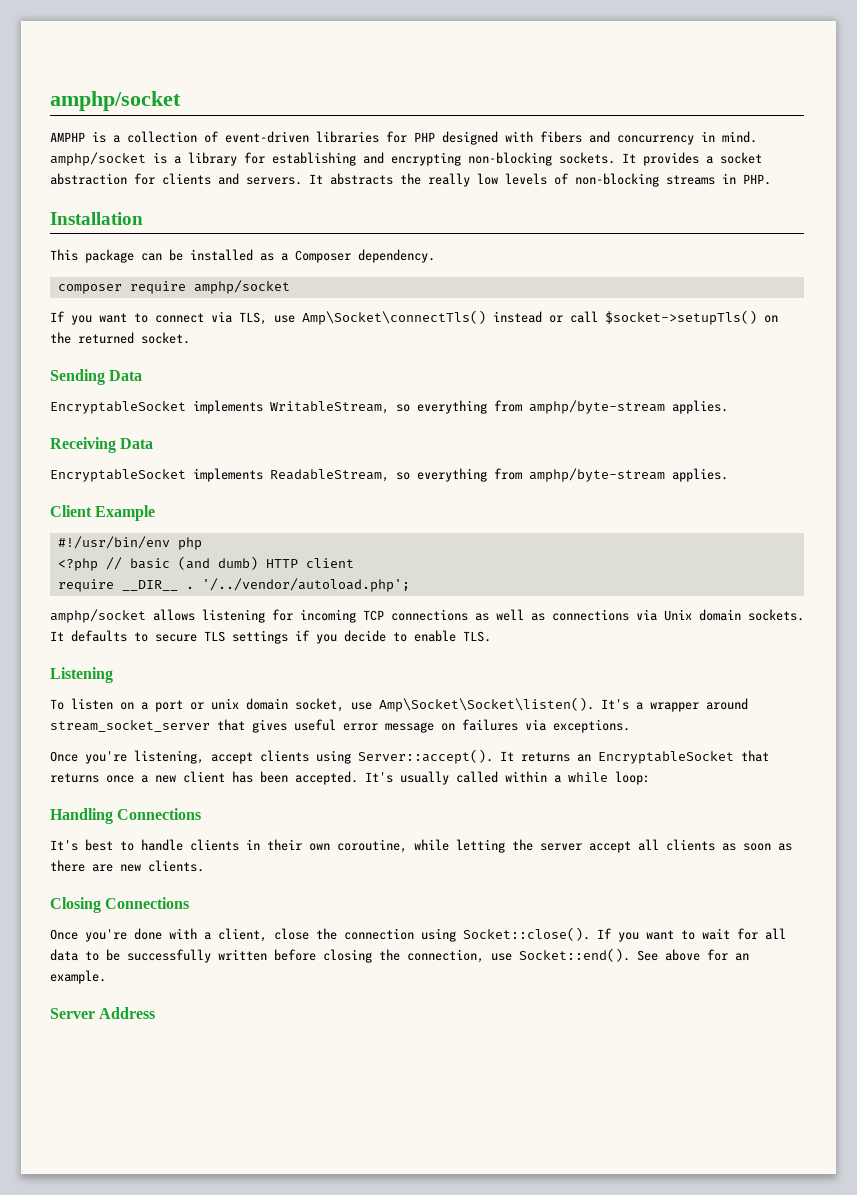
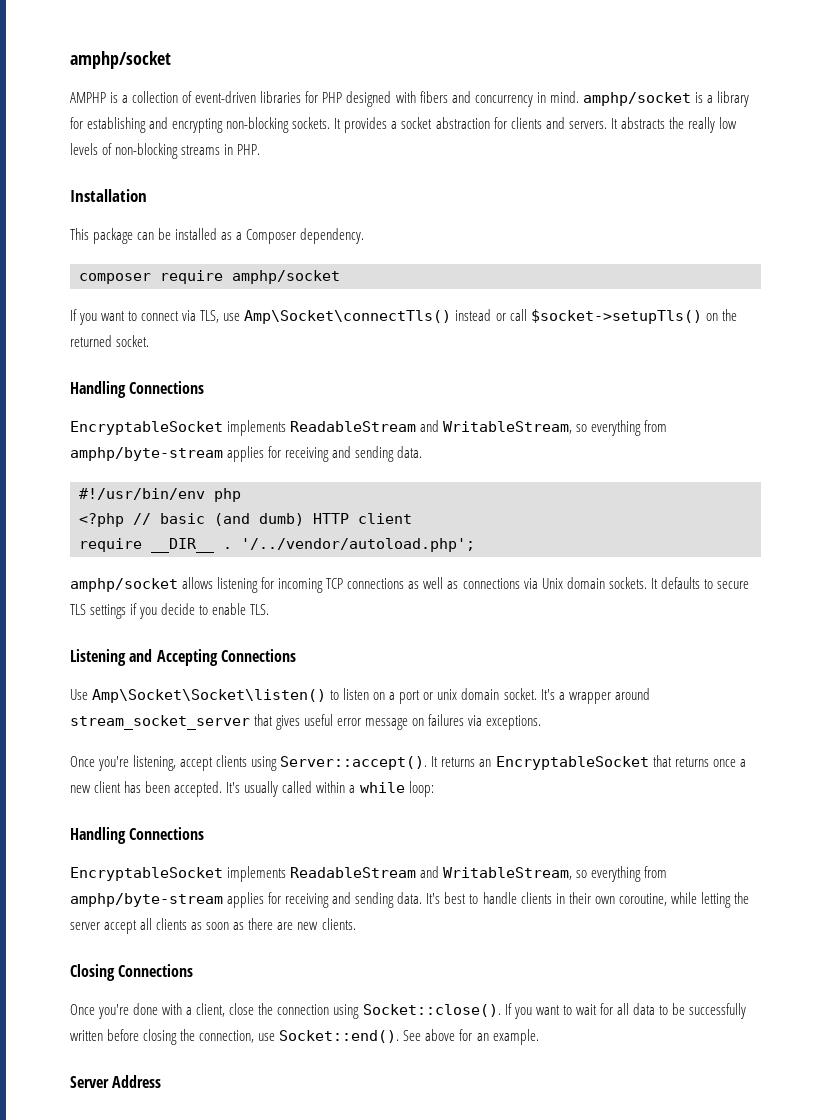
  If you want to connect via TLS, use Amp\Socket\connectTls() instead or call $socket->setupTls() on the returned socket.
- Sending Data
- EncryptableSocket implements WritableStream, so everything from amphp/byte-stream applies.
- Receiving Data
- EncryptableSocket implements ReadableStream, so everything from amphp/byte-stream applies.
- Client Example
+ Handling Connections
+ EncryptableSocket implements ReadableStream and WritableStream, so everything from amphp/byte-stream applies for receiving and sending data.
- Listening
- To listen on a port or unix domain socket, use Amp\Socket\Socket\listen().
+ Listening and Accepting Connections
+ Use Amp\Socket\Socket\listen() to listen on a port or unix domain socket.
  It's usually called within a while loop:
  Handling Connections
- It's best to handle clients in their own coroutine, while letting the server accept all clients as soon as there are new clients.
+ EncryptableSocket implements ReadableStream and WritableStream, so everything from amphp/byte-stream applies for receiving and sending data. It's best to handle clients in their own coroutine, while letting the server accept all clients as soon as there are new clients.

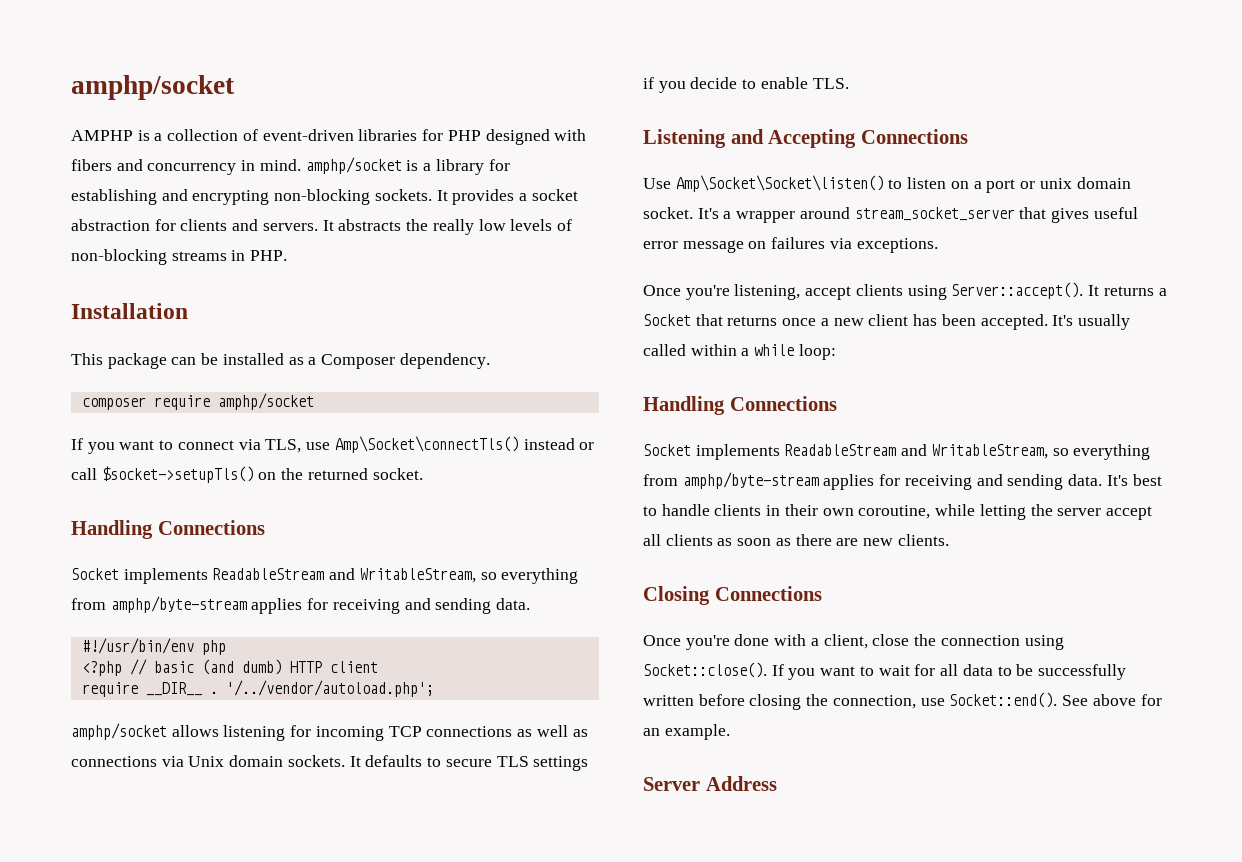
  If you want to connect via TLS, use Amp\Socket\connectTls() instead or call $socket->setupTls() on the returned socket.
  Handling Connections
- EncryptableSocket implements ReadableStream and WritableStream, so everything from amphp/byte-stream applies for receiving and sending data.
+ Socket implements ReadableStream and WritableStream, so everything from amphp/byte-stream applies for receiving and sending data.
- It returns an EncryptableSocket that returns once a new client has been accepted.
+ It returns a Socket that returns once a new client has been accepted.
  It's usually called within a while loop:
  Handling Connections
- EncryptableSocket implements ReadableStream and WritableStream, so everything from amphp/byte-stream applies for receiving and sending data.
+ Socket implements ReadableStream and WritableStream, so everything from amphp/byte-stream applies for receiving and sending data.

